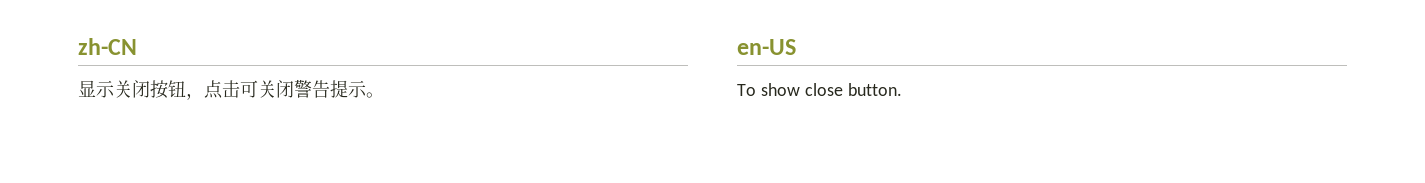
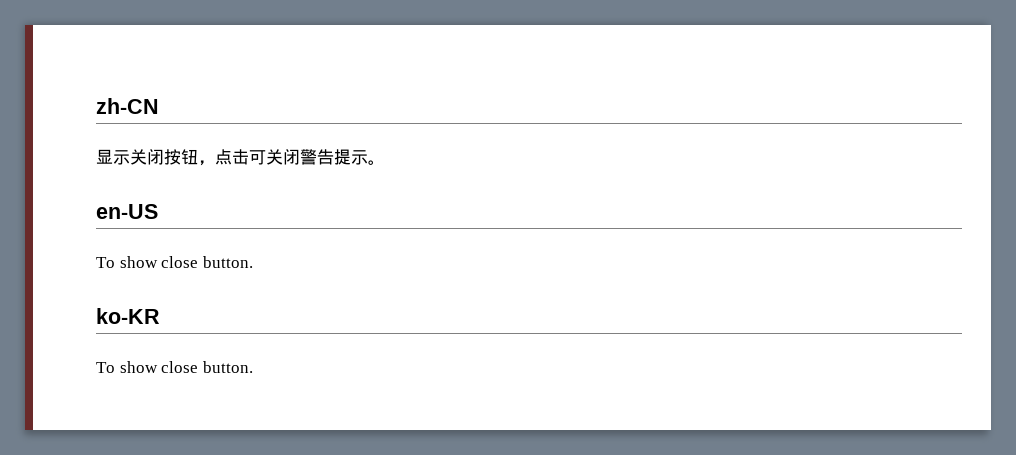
+ ko-KR
+ To show close button.

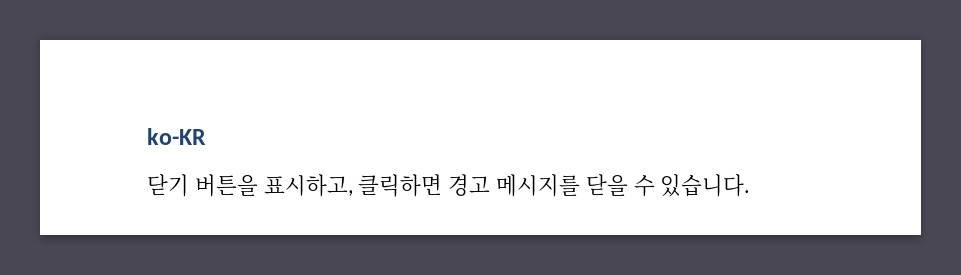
- zh-CN
- 显示关闭按钮，点击可关闭警告提示。
- en-US
- To show close button.
  ko-KR
- To show close button.
+ 닫기 버튼을 표시하고, 클릭하면 경고 메시지를 닫을 수 있습니다.

